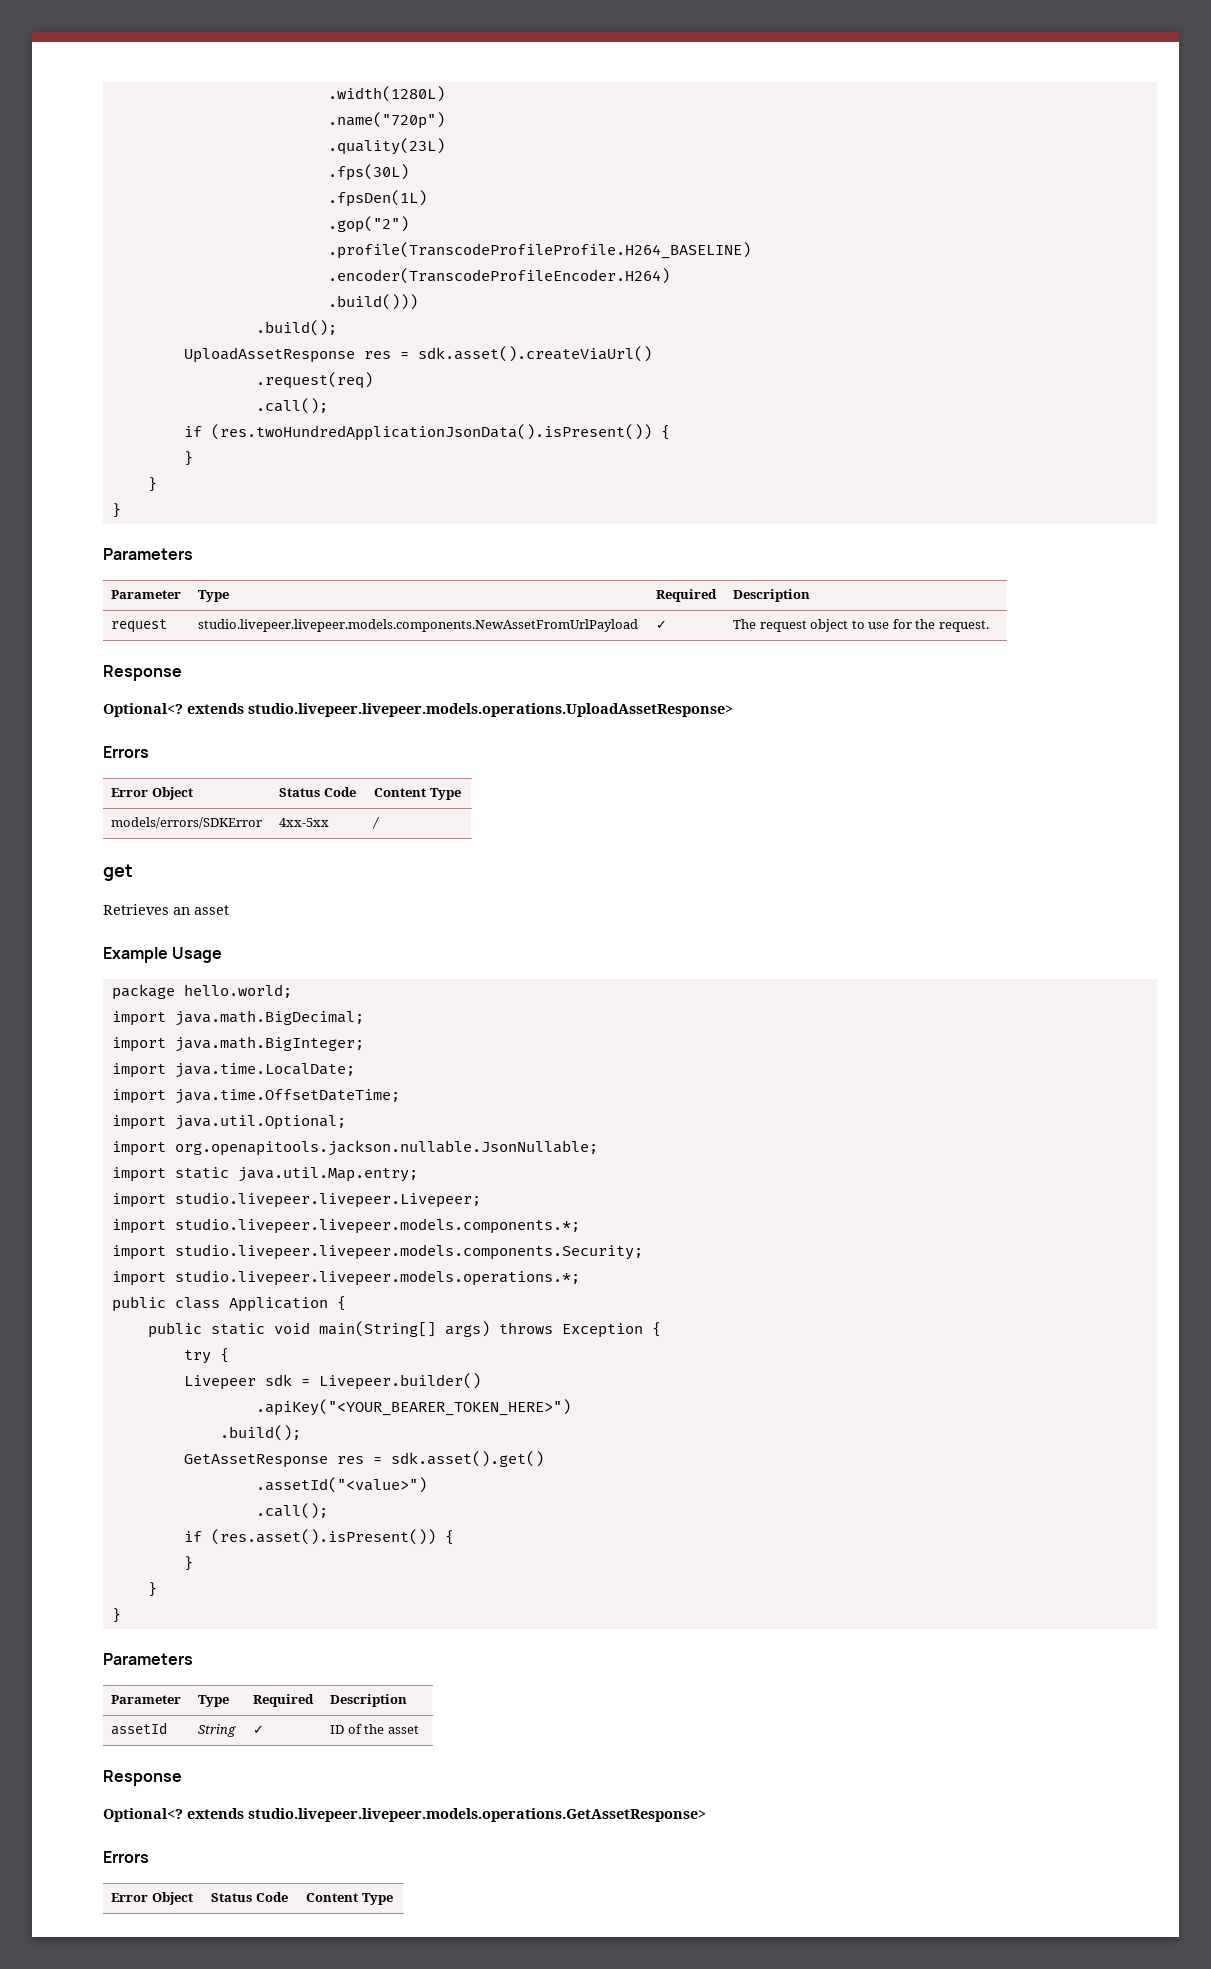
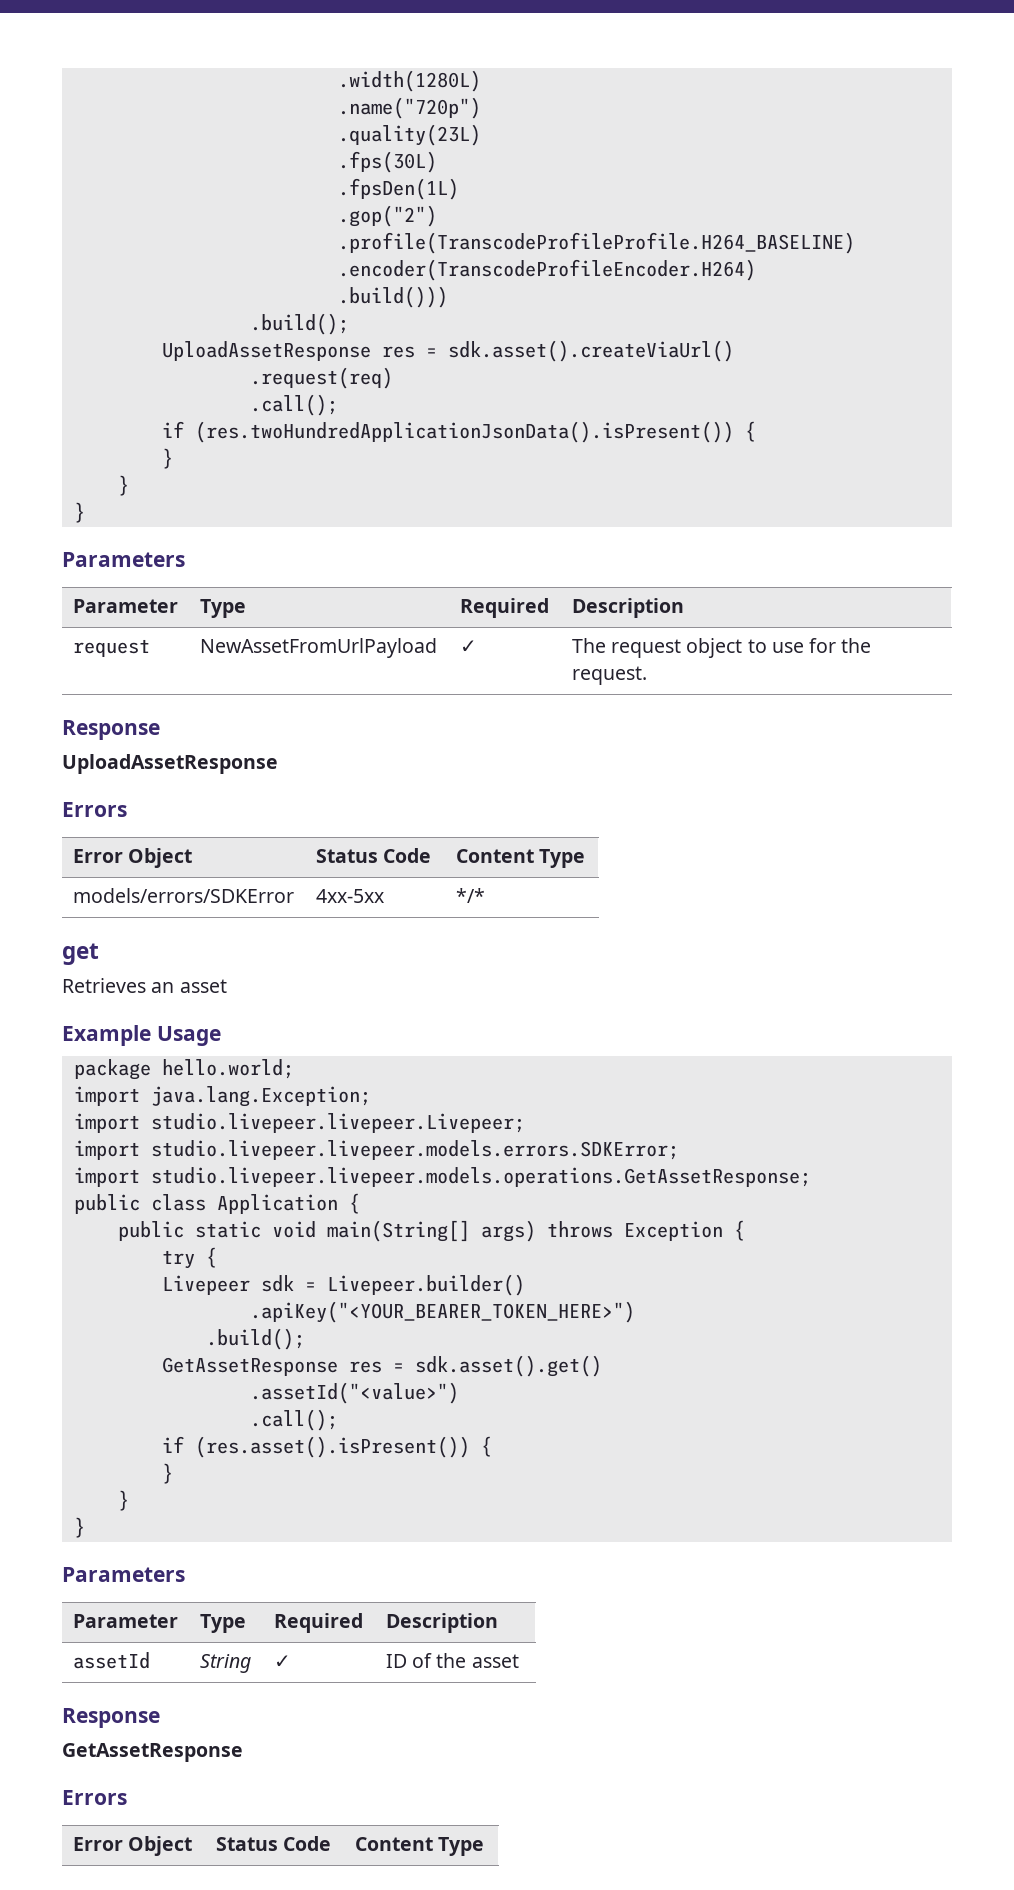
- request | studio.livepeer.livepeer.models.components.NewAssetFromUrlPayload | ✓ | The request object to use for the request.
+ request | NewAssetFromUrlPayload | ✓ | The request object to use for the request.
  Response
- Optional<? extends studio.livepeer.livepeer.models.operations.UploadAssetResponse>
+ UploadAssetResponse
- models/errors/SDKError | 4xx-5xx | /
+ models/errors/SDKError | 4xx-5xx | */*
- import java.math.BigDecimal;
- import java.math.BigInteger;
- import java.time.LocalDate;
- import java.time.OffsetDateTime;
- import java.util.Optional;
- import org.openapitools.jackson.nullable.JsonNullable;
- import static java.util.Map.entry;
+ import java.lang.Exception;
- import studio.livepeer.livepeer.models.components.*;
- import studio.livepeer.livepeer.models.components.Security;
- import studio.livepeer.livepeer.models.operations.*;
+ import studio.livepeer.livepeer.models.errors.SDKError;
+ import studio.livepeer.livepeer.models.operations.GetAssetResponse;
  assetId | String | ✓ | ID of the asset
  Response
- Optional<? extends studio.livepeer.livepeer.models.operations.GetAssetResponse>
+ GetAssetResponse

